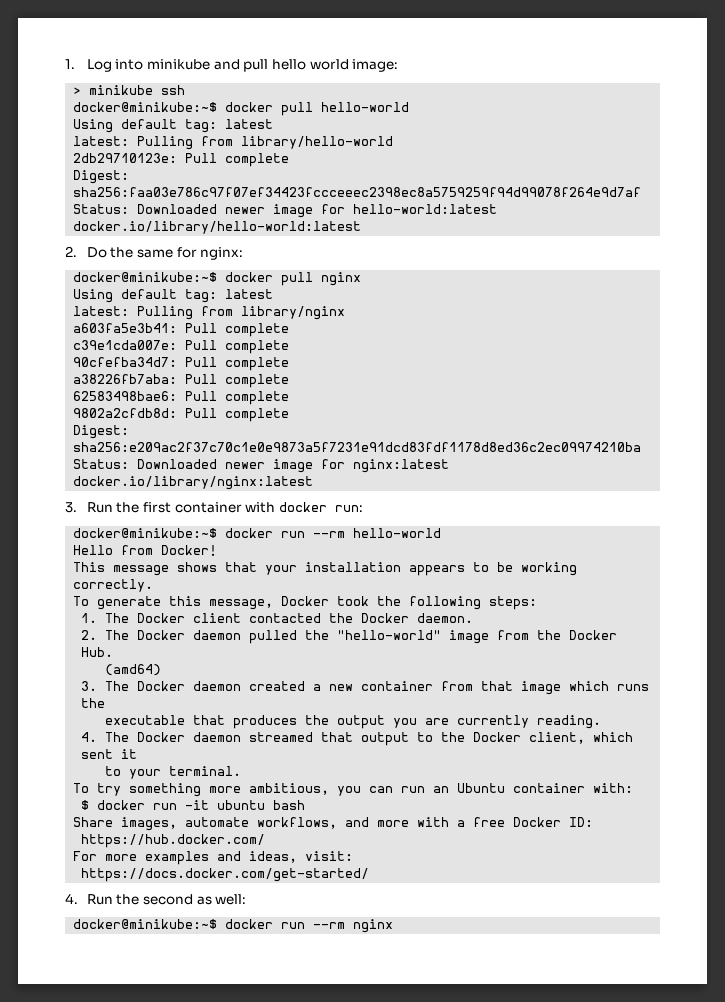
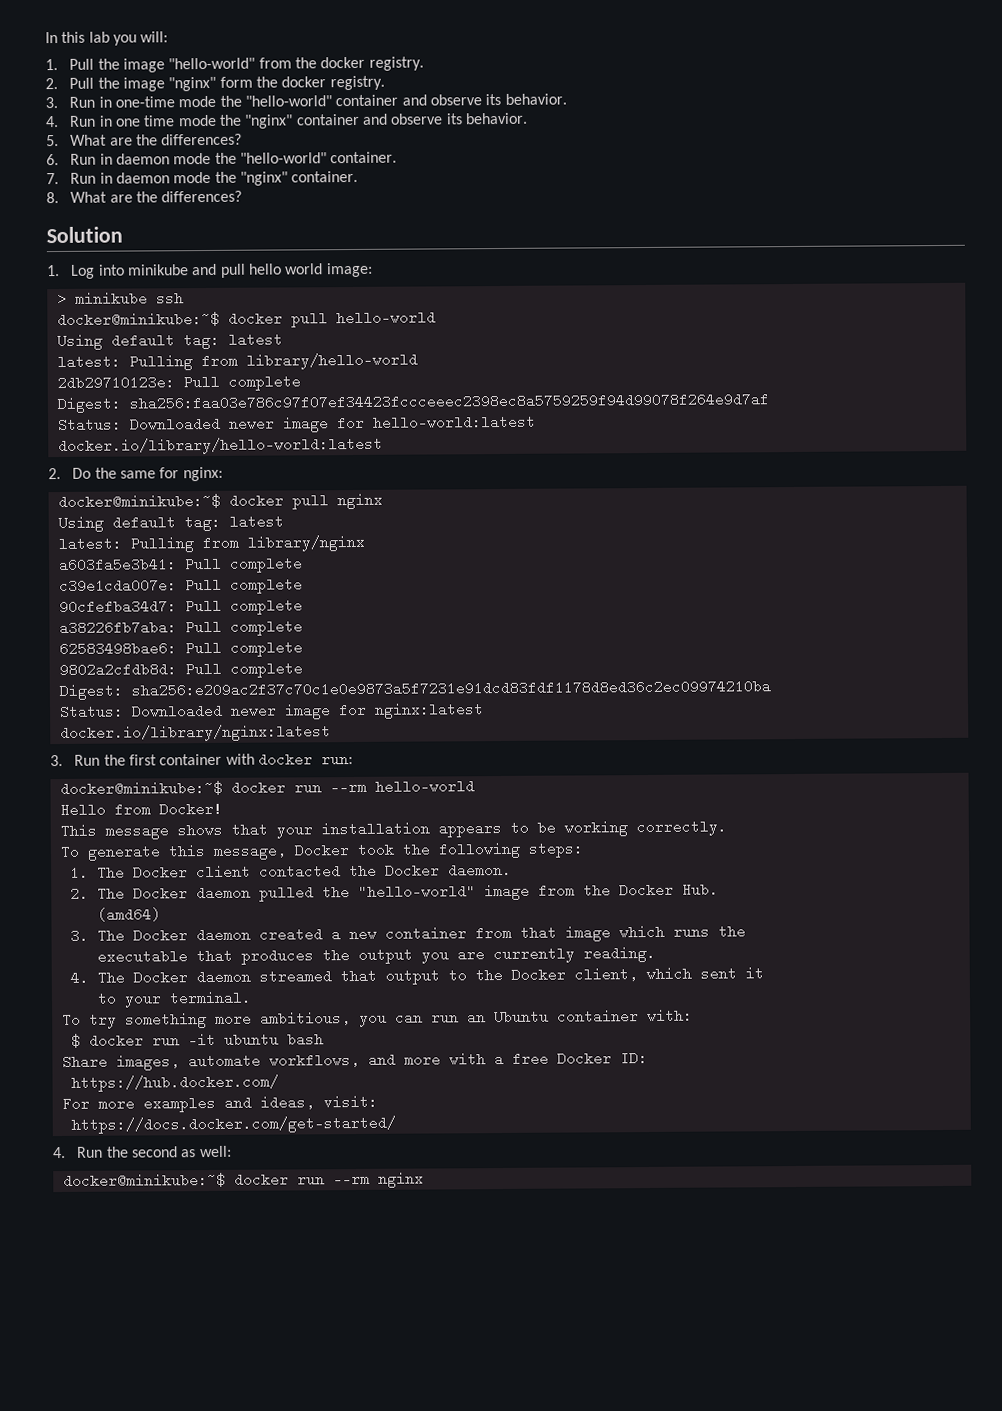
+ In this lab you will:
+ 1. Pull the image "hello-world" from the docker registry.
+ 2. Pull the image "nginx" form the docker registry.
+ 3. Run in one-time mode the "hello-world" container and observe its behavior.
+ 4. Run in one time mode the "nginx" container and observe its behavior.
+ 5. What are the differences?
+ 6. Run in daemon mode the "hello-world" container.
+ 7. Run in daemon mode the "nginx" container.
+ 8. What are the differences?
+ Solution

